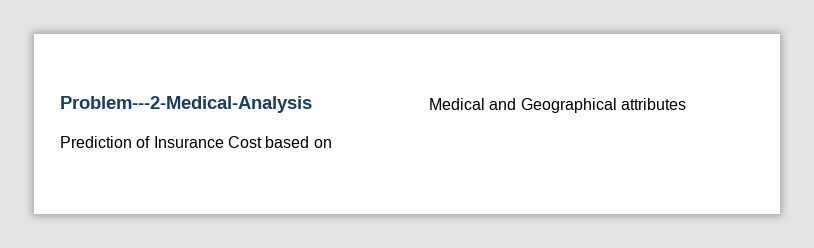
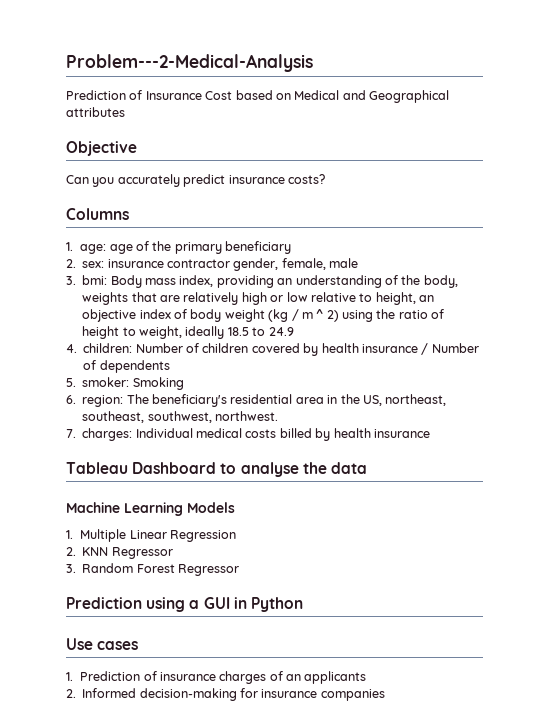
+ Objective
+ Can you accurately predict insurance costs?
+ Columns
+ 1. age: age of the primary beneficiary
+ 2. sex: insurance contractor gender, female, male
+ 3. bmi: Body mass index, providing an understanding of the body, weights that are relatively high or low relative to height, an objective index of body weight (kg / m ^ 2) using the ratio of height to weight, ideally 18.5 to 24.9
+ 4. children: Number of children covered by health insurance / Number of dependents
+ 5. smoker: Smoking
+ 6. region: The beneficiary's residential area in the US, northeast, southeast, southwest, northwest.
+ 7. charges: Individual medical costs billed by health insurance
+ Tableau Dashboard to analyse the data
+ Machine Learning Models
+ 1. Multiple Linear Regression
+ 2. KNN Regressor
+ 3. Random Forest Regressor
+ Prediction using a GUI in Python
+ Use cases
+ 1. Prediction of insurance charges of an applicants
+ 2. Informed decision-making for insurance companies

